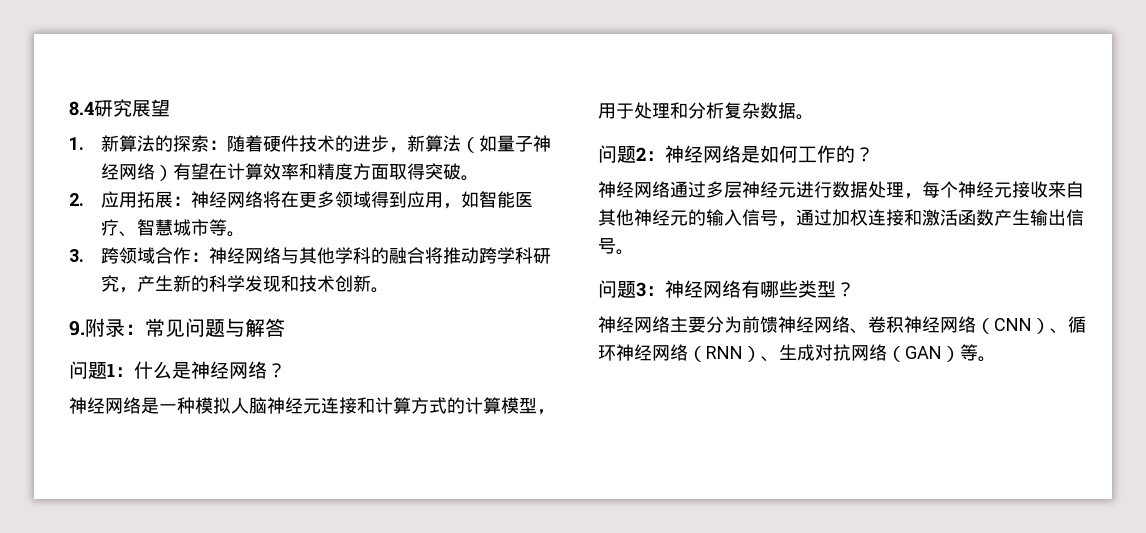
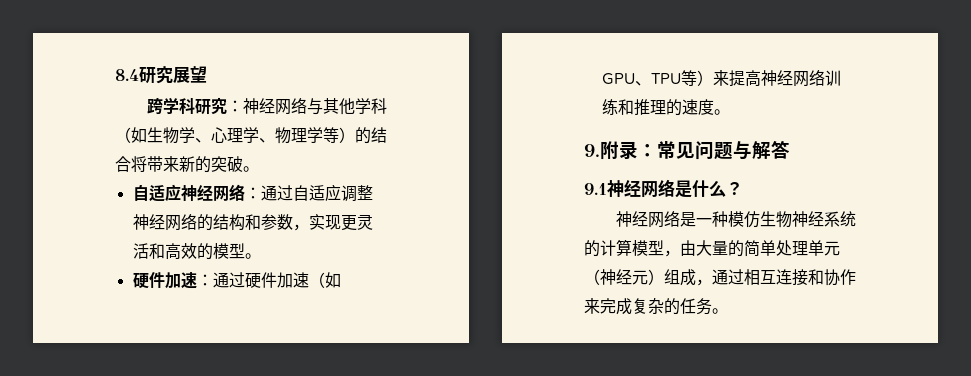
- 1.新算法的探索：随着硬件技术的进步，新算法（如量子神经网络）有望在计算效率和精度方面取得突破。
- 2.应用拓展：神经网络将在更多领域得到应用，如智能医疗、智慧城市等。
- 3.跨领域合作：神经网络与其他学科的融合将推动跨学科研究，产生新的科学发现和技术创新。
+ 跨学科研究：神经网络与其他学科（如生物学、心理学、物理学等）的结合将带来新的突破。
+ 自适应神经网络：通过自适应调整神经网络的结构和参数，实现更灵活和高效的模型。
+ 硬件加速：通过硬件加速（如GPU、TPU等）来提高神经网络训练和推理的速度。
- 问题1：什么是神经网络？
+ 9.1神经网络是什么？
- 神经网络是一种模拟人脑神经元连接和计算方式的计算模型，用于处理和分析复杂数据。
- 问题2：神经网络是如何工作的？
- 神经网络通过多层神经元进行数据处理，每个神经元接收来自其他神经元的输入信号，通过加权连接和激活函数产生输出信号。
- 问题3：神经网络有哪些类型？
- 神经网络主要分为前馈神经网络、卷积神经网络（CNN）、循环神经网络（RNN）、生成对抗网络（GAN）等。
+ 神经网络是一种模仿生物神经系统的计算模型，由大量的简单处理单元（神经元）组成，通过相互连接和协作来完成复杂的任务。

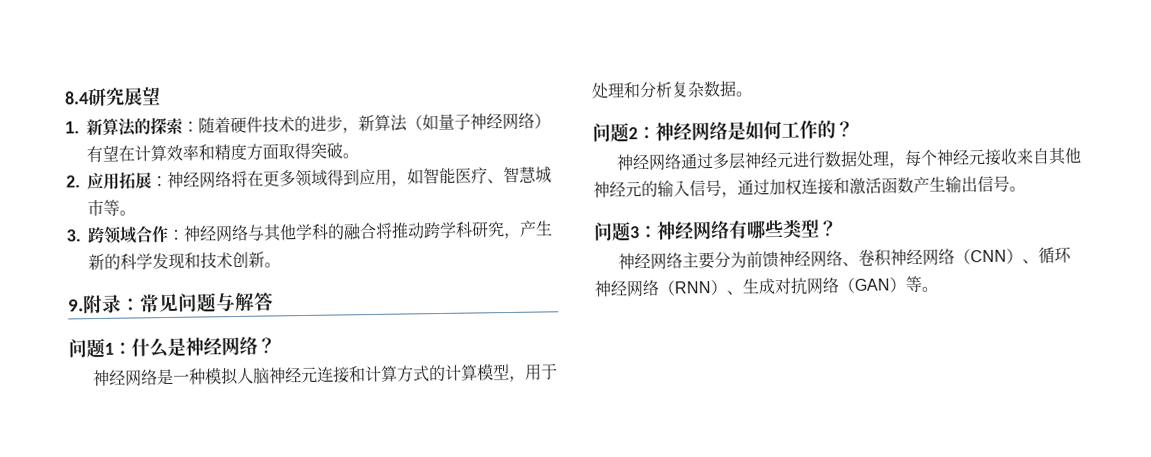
- 跨学科研究：神经网络与其他学科（如生物学、心理学、物理学等）的结合将带来新的突破。
- 自适应神经网络：通过自适应调整神经网络的结构和参数，实现更灵活和高效的模型。
- 硬件加速：通过硬件加速（如GPU、TPU等）来提高神经网络训练和推理的速度。
+ 1.新算法的探索：随着硬件技术的进步，新算法（如量子神经网络）有望在计算效率和精度方面取得突破。
+ 2.应用拓展：神经网络将在更多领域得到应用，如智能医疗、智慧城市等。
+ 3.跨领域合作：神经网络与其他学科的融合将推动跨学科研究，产生新的科学发现和技术创新。
- 9.1神经网络是什么？
+ 问题1：什么是神经网络？
- 神经网络是一种模仿生物神经系统的计算模型，由大量的简单处理单元（神经元）组成，通过相互连接和协作来完成复杂的任务。
+ 神经网络是一种模拟人脑神经元连接和计算方式的计算模型，用于处理和分析复杂数据。
+ 问题2：神经网络是如何工作的？
+ 神经网络通过多层神经元进行数据处理，每个神经元接收来自其他神经元的输入信号，通过加权连接和激活函数产生输出信号。
+ 问题3：神经网络有哪些类型？
+ 神经网络主要分为前馈神经网络、卷积神经网络（CNN）、循环神经网络（RNN）、生成对抗网络（GAN）等。

